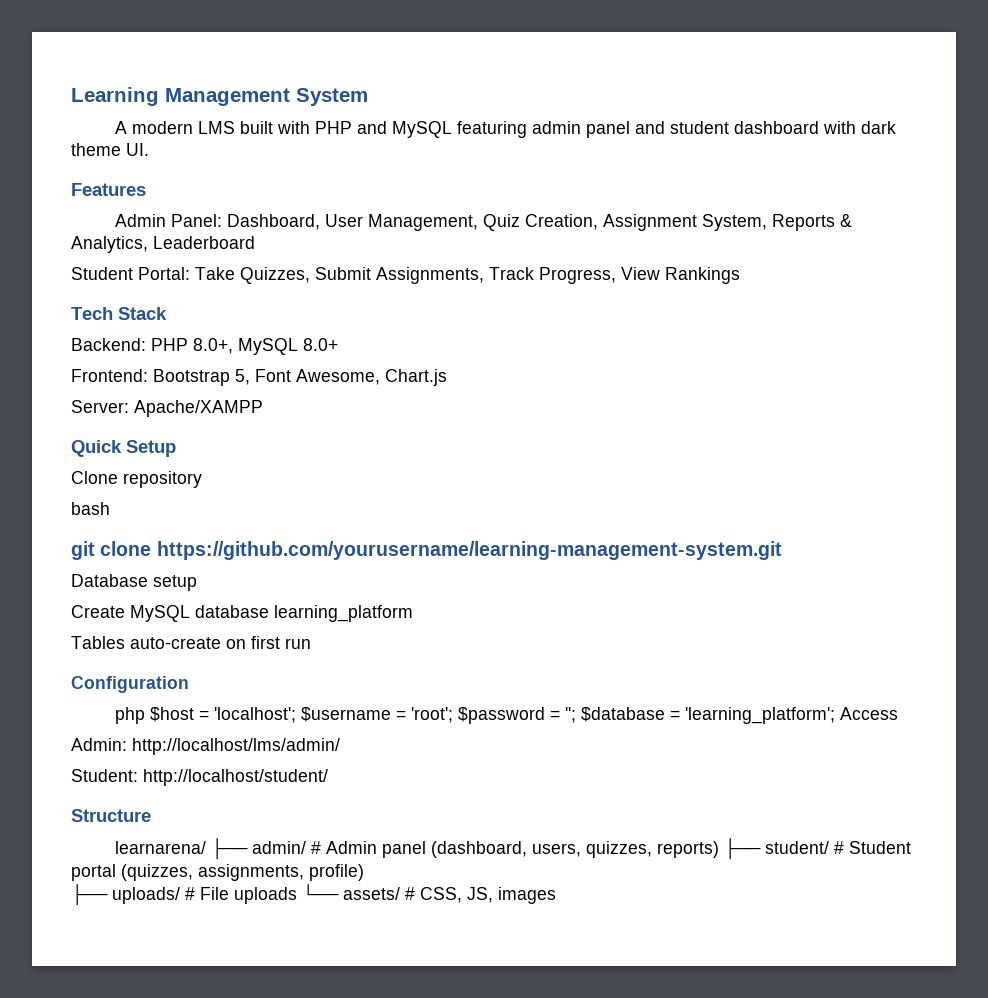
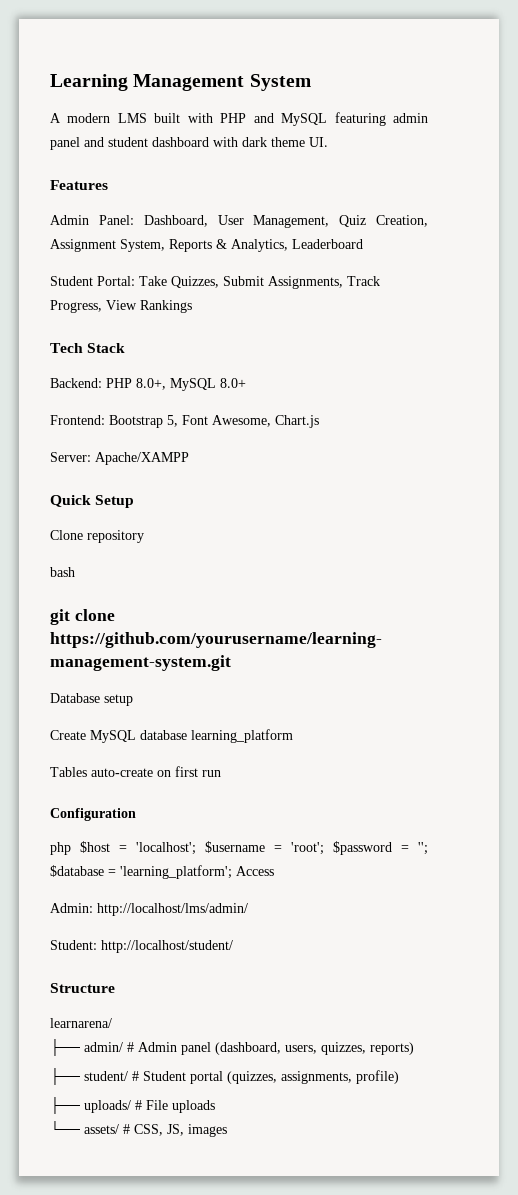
- learnarena/ ├── admin/ # Admin panel (dashboard, users, quizzes, reports) ├── student/ # Student portal (quizzes, assignments, profile)
+ learnarena/
+ ├── admin/ # Admin panel (dashboard, users, quizzes, reports)
+ ├── student/ # Student portal (quizzes, assignments, profile)
- ├── uploads/ # File uploads └── assets/ # CSS, JS, images
+ ├── uploads/ # File uploads
+ └── assets/ # CSS, JS, images

